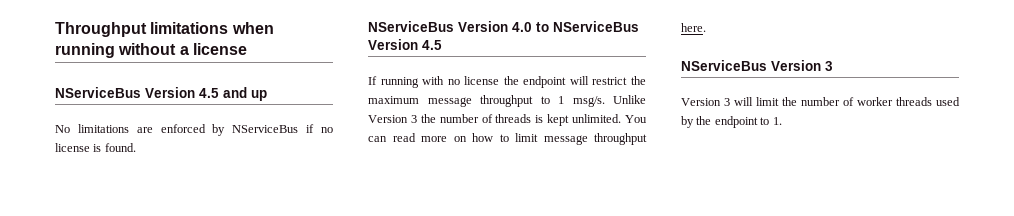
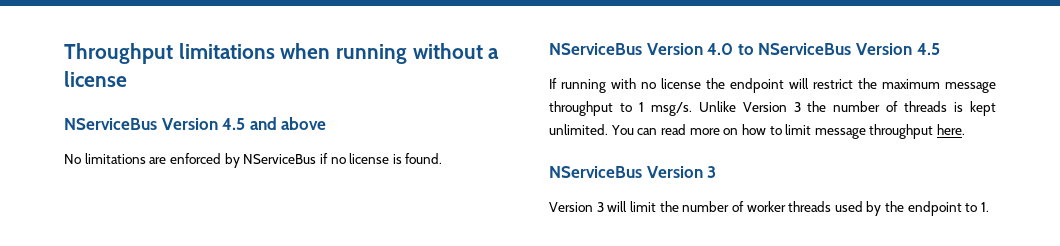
- NServiceBus Version 4.5 and up
+ NServiceBus Version 4.5 and above

